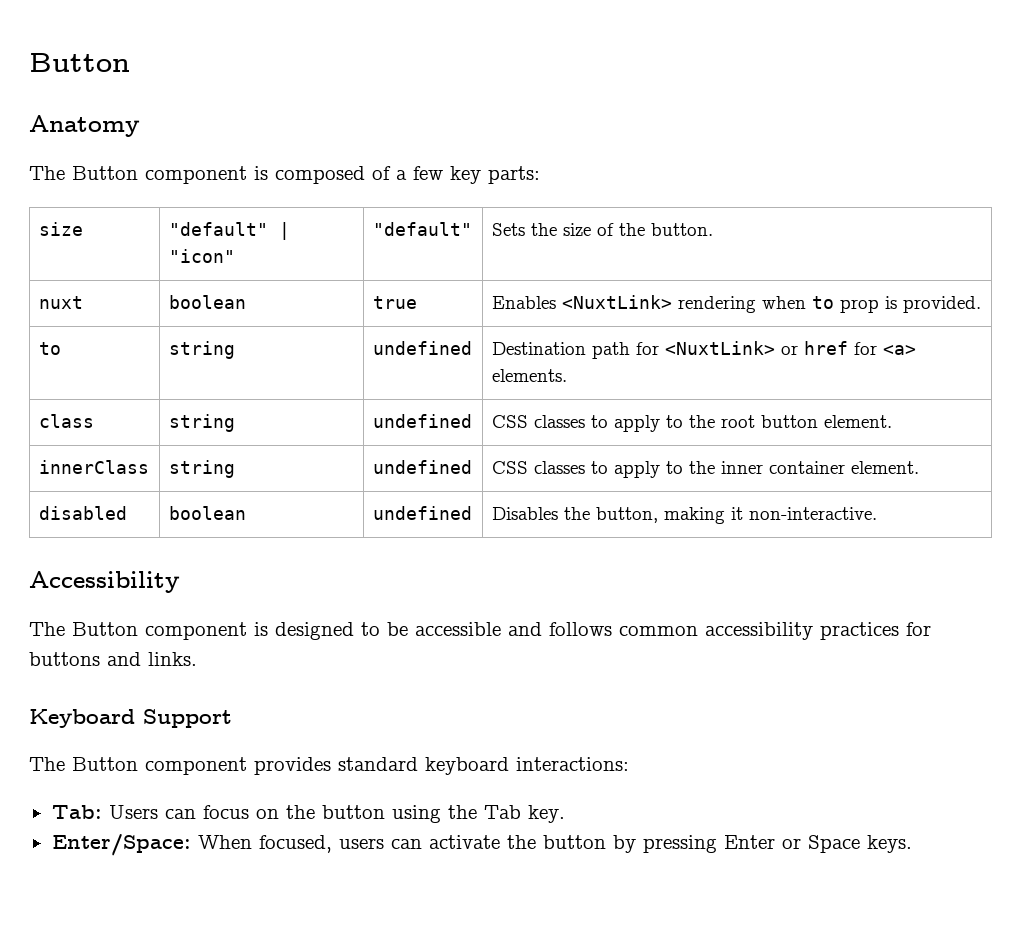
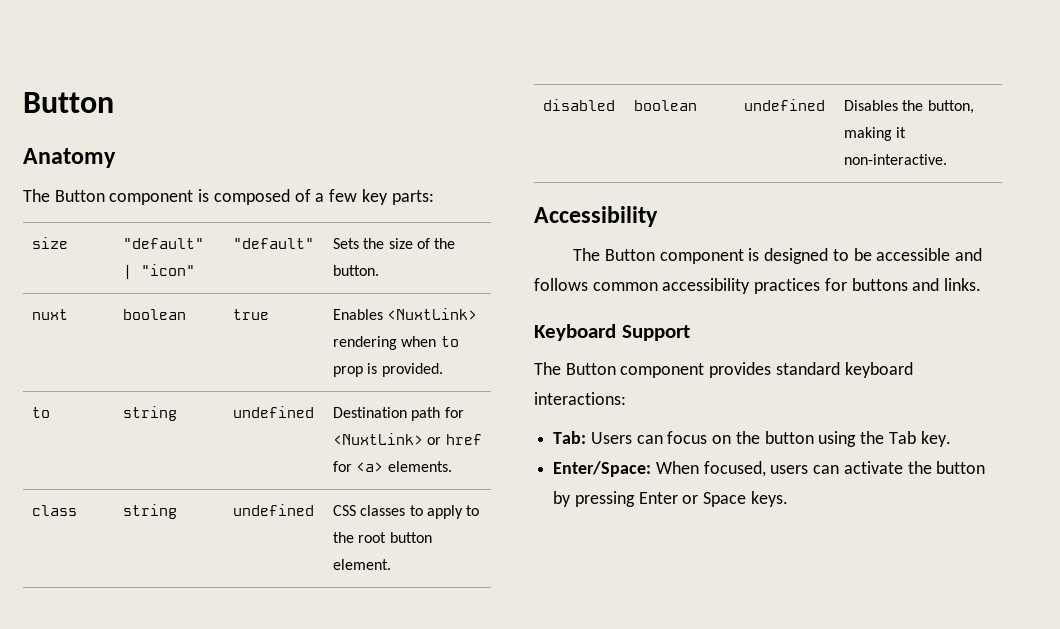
- innerClass | string | undefined | CSS classes to apply to the inner container element.

